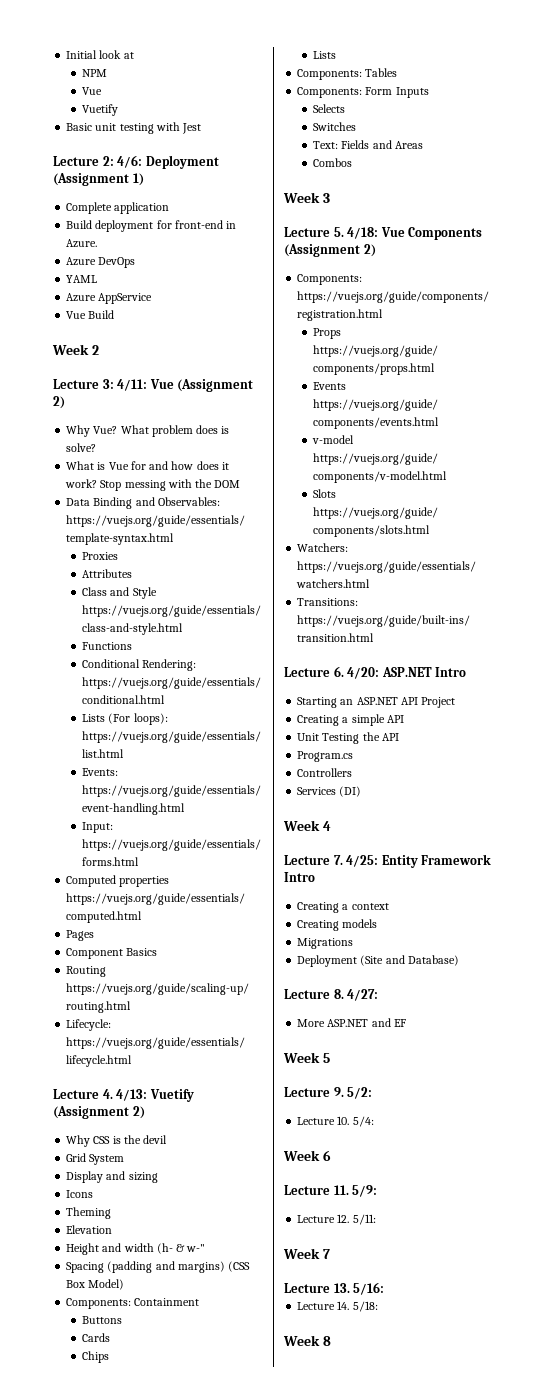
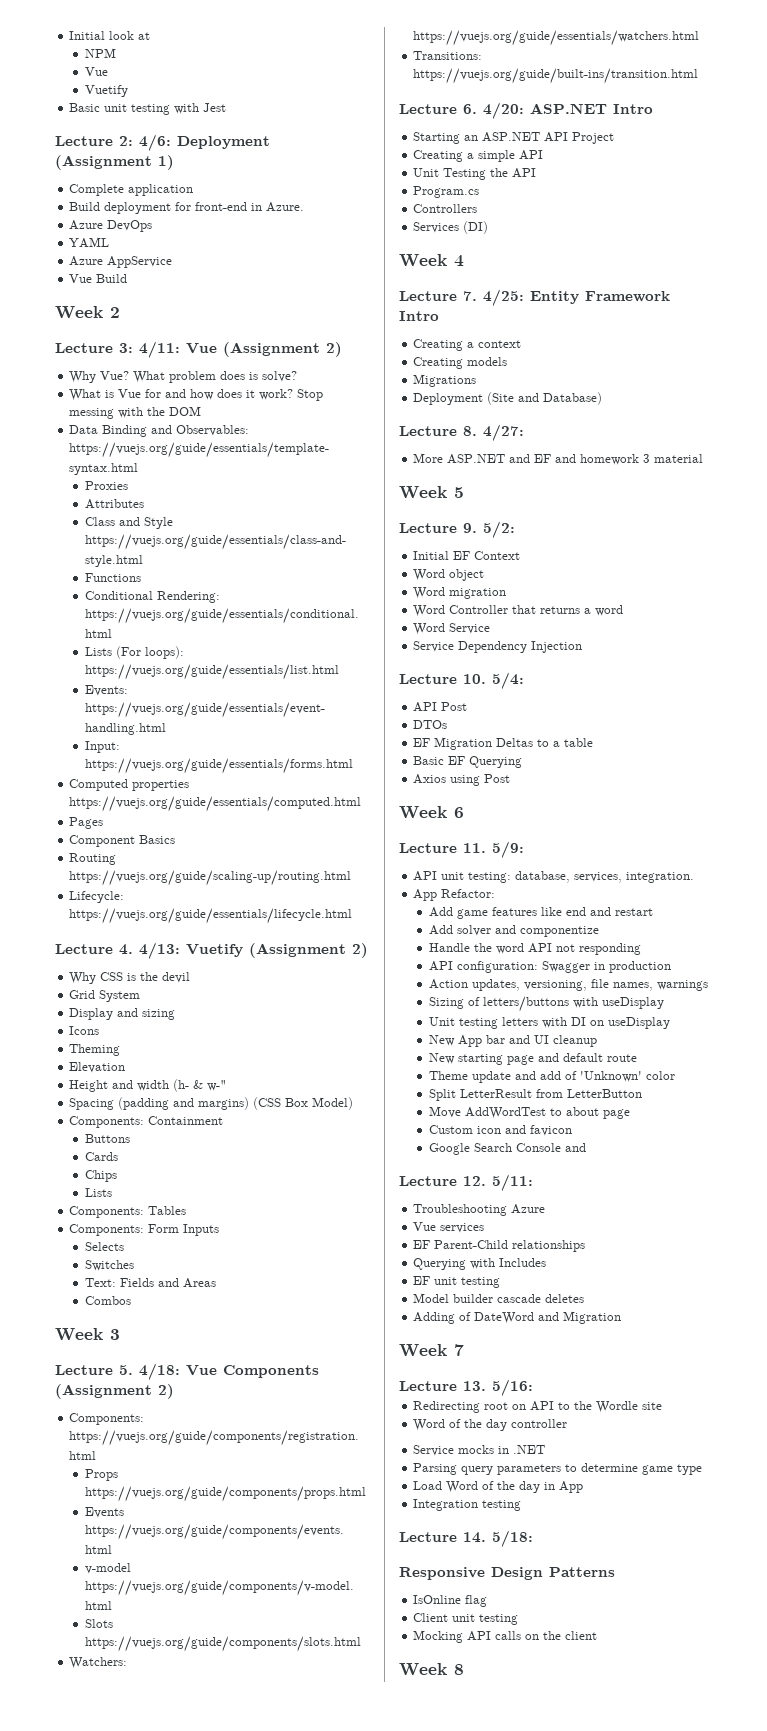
- More ASP.NET and EF
+ More ASP.NET and EF and homework 3 material
+ Initial EF Context
+ Word object
+ Word migration
+ Word Controller that returns a word
+ Word Service
+ Service Dependency Injection
  Lecture 10. 5/4:
+ API Post
+ DTOs
+ EF Migration Deltas to a table
+ Basic EF Querying
+ Axios using Post
+ API unit testing: database, services, integration.
+ App Refactor:
+ Add game features like end and restart
+ Add solver and componentize
+ Handle the word API not responding
+ API configuration: Swagger in production
+ Action updates, versioning, file names, warnings
+ Sizing of letters/buttons with useDisplay
+ Unit testing letters with DI on useDisplay
+ New App bar and UI cleanup
+ New starting page and default route
+ Theme update and add of 'Unknown' color
+ Split LetterResult from LetterButton
+ Move AddWordTest to about page
+ Custom icon and favicon
+ Google Search Console and
  Lecture 12. 5/11:
+ Troubleshooting Azure
+ Vue services
+ EF Parent-Child relationships
+ Querying with Includes
+ EF unit testing
+ Model builder cascade deletes
+ Adding of DateWord and Migration
+ Redirecting root on API to the Wordle site
+ Word of the day controller
+ Service mocks in .NET
+ Parsing query parameters to determine game type
+ Load Word of the day in App
+ Integration testing
  Lecture 14. 5/18:
+ Responsive Design Patterns
+ IsOnline flag
+ Client unit testing
+ Mocking API calls on the client

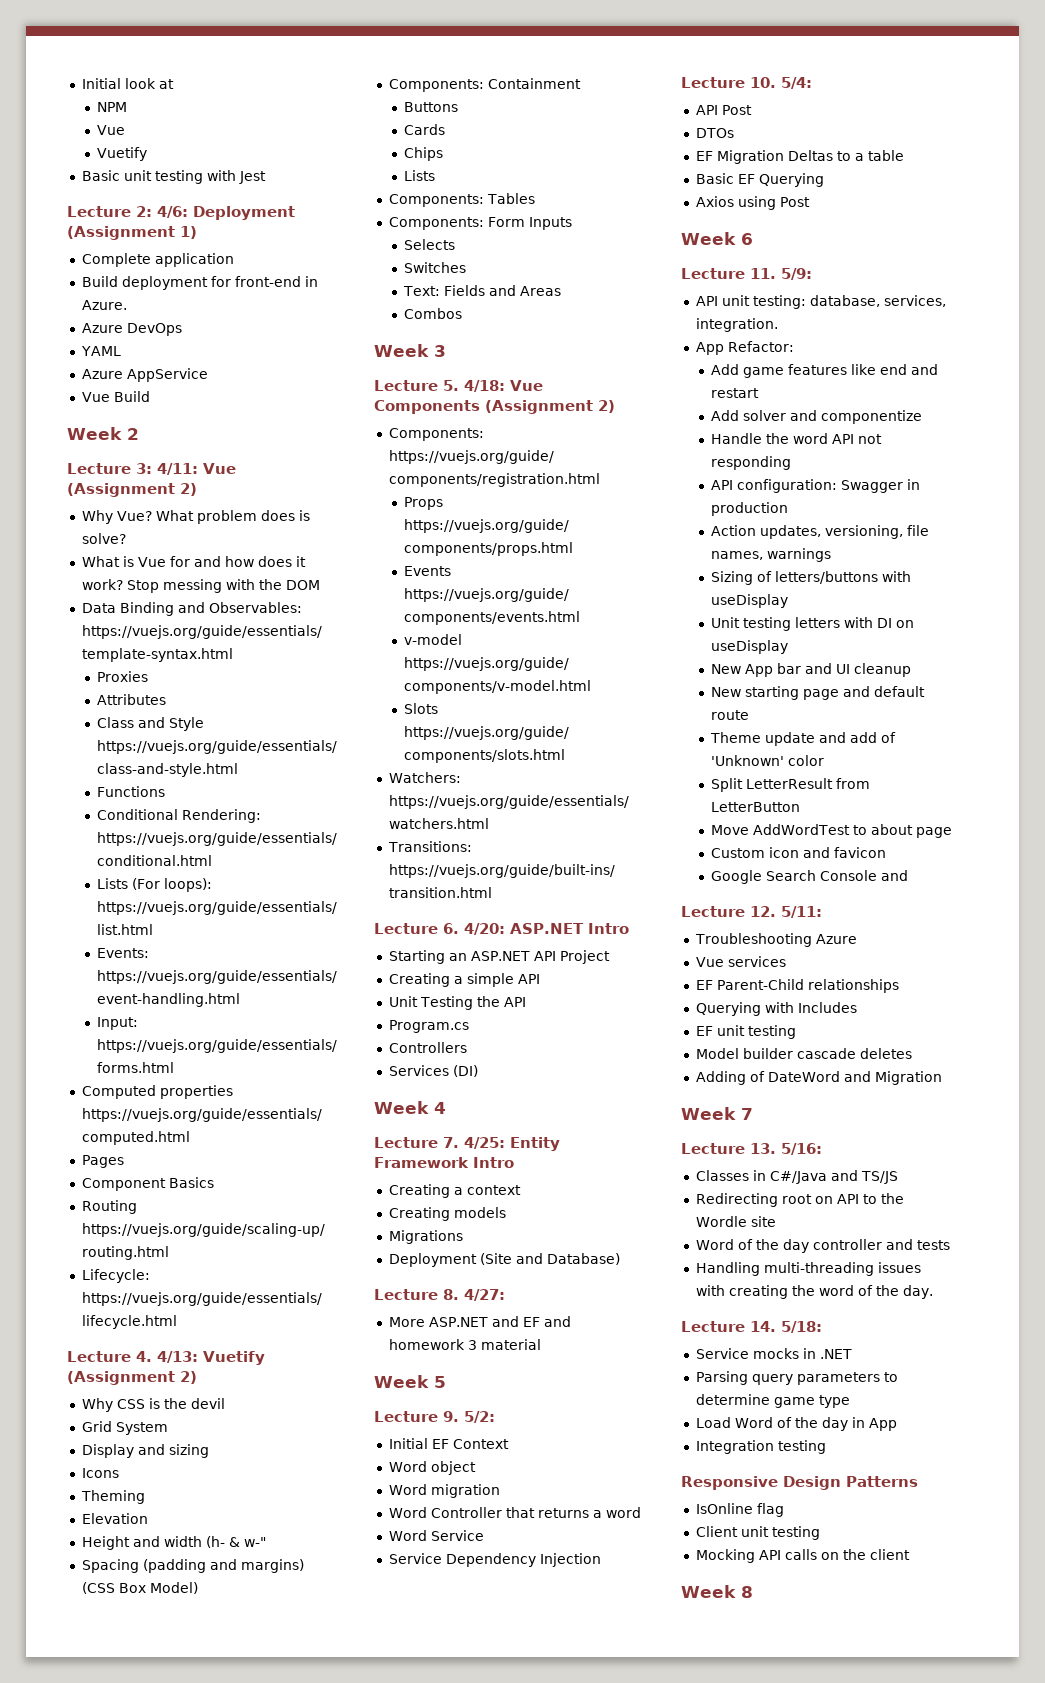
+ Classes in C#/Java and TS/JS
- Word of the day controller
+ Word of the day controller and tests
+ Handling multi-threading issues with creating the word of the day.
+ Lecture 14. 5/18:
- Lecture 14. 5/18:

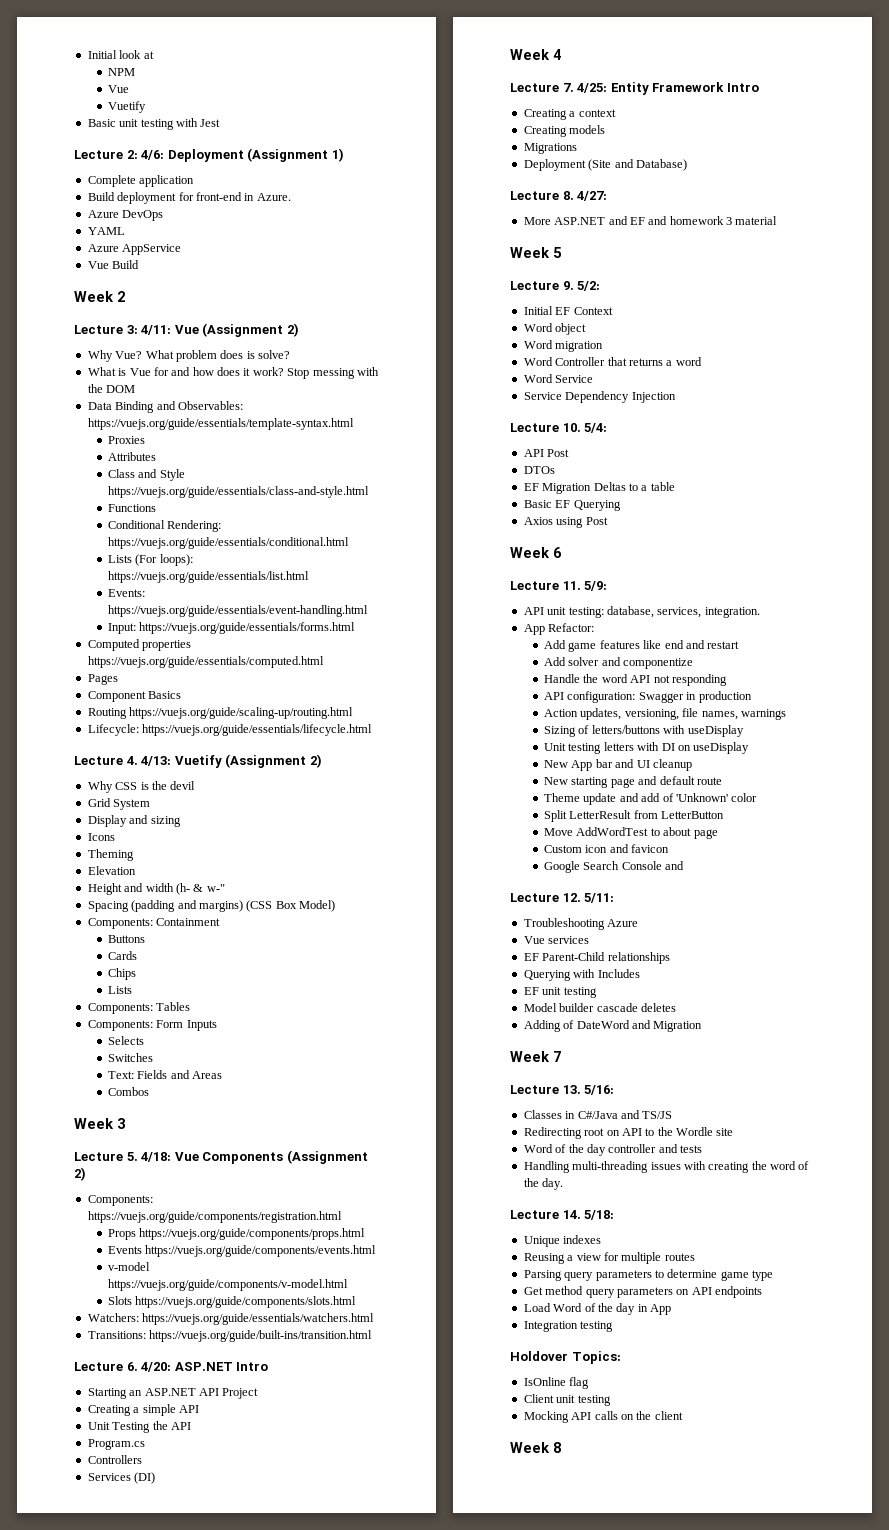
- Service mocks in .NET
+ Unique indexes
+ Reusing a view for multiple routes
+ Get method query parameters on API endpoints
- Responsive Design Patterns
+ Holdover Topics:

